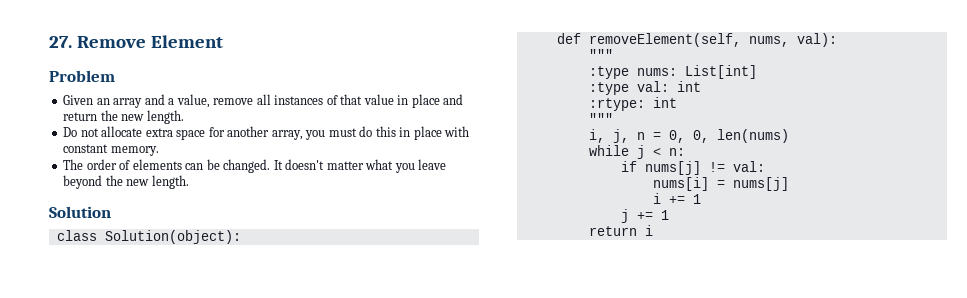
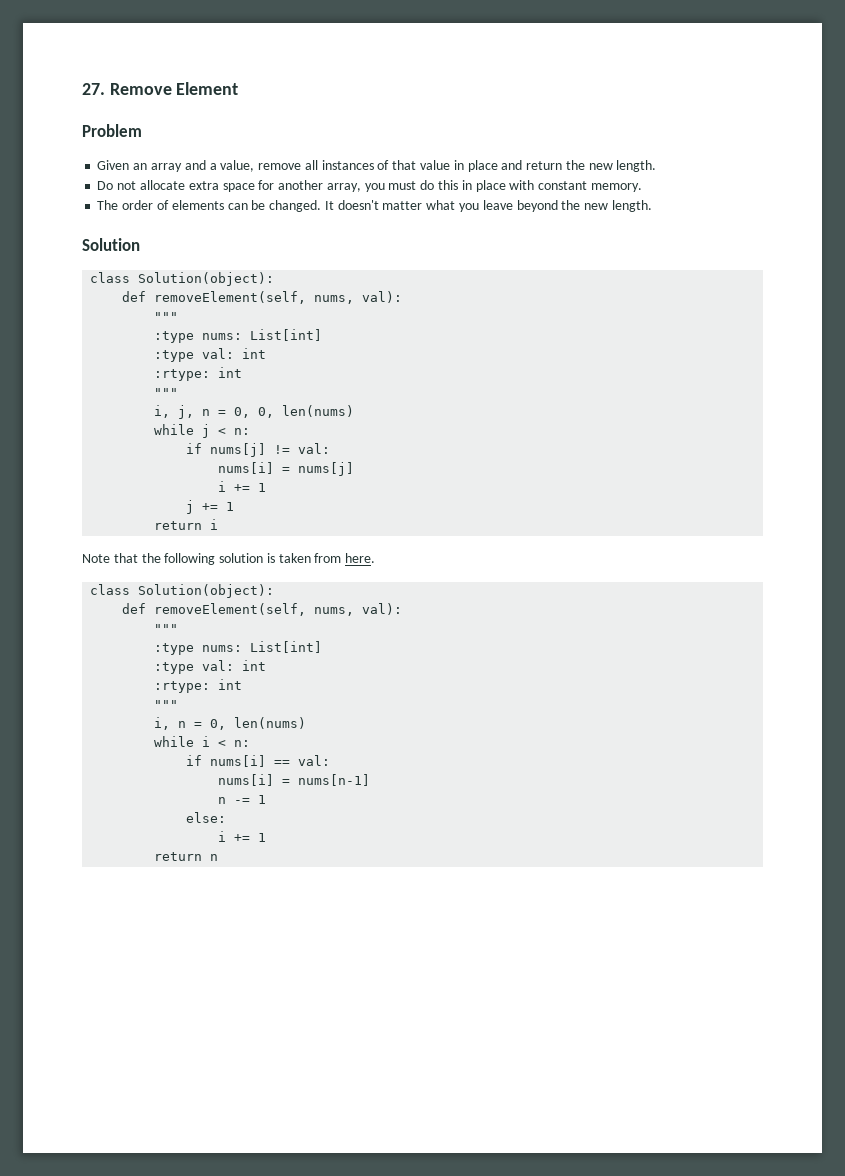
+ Note that the following solution is taken from here.
+ class Solution(object):
+ def removeElement(self, nums, val):
+ """
+ :type nums: List[int]
+ :type val: int
+ :rtype: int
+ """
+ i, n = 0, len(nums)
+ while i < n:
+ if nums[i] == val:
+ nums[i] = nums[n-1]
+ n -= 1
+ else:
+ i += 1
+ return n

